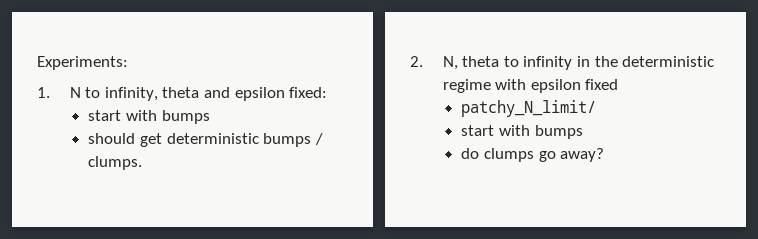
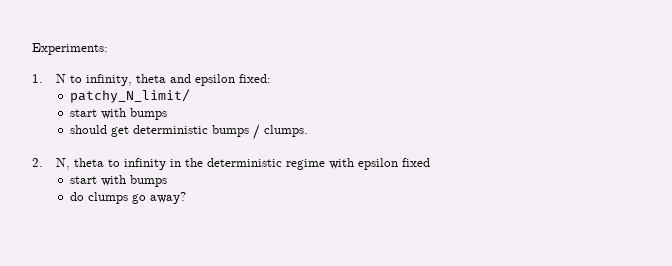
+ patchy_N_limit/
- patchy_N_limit/

